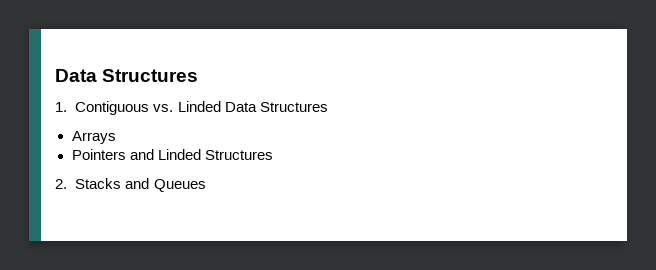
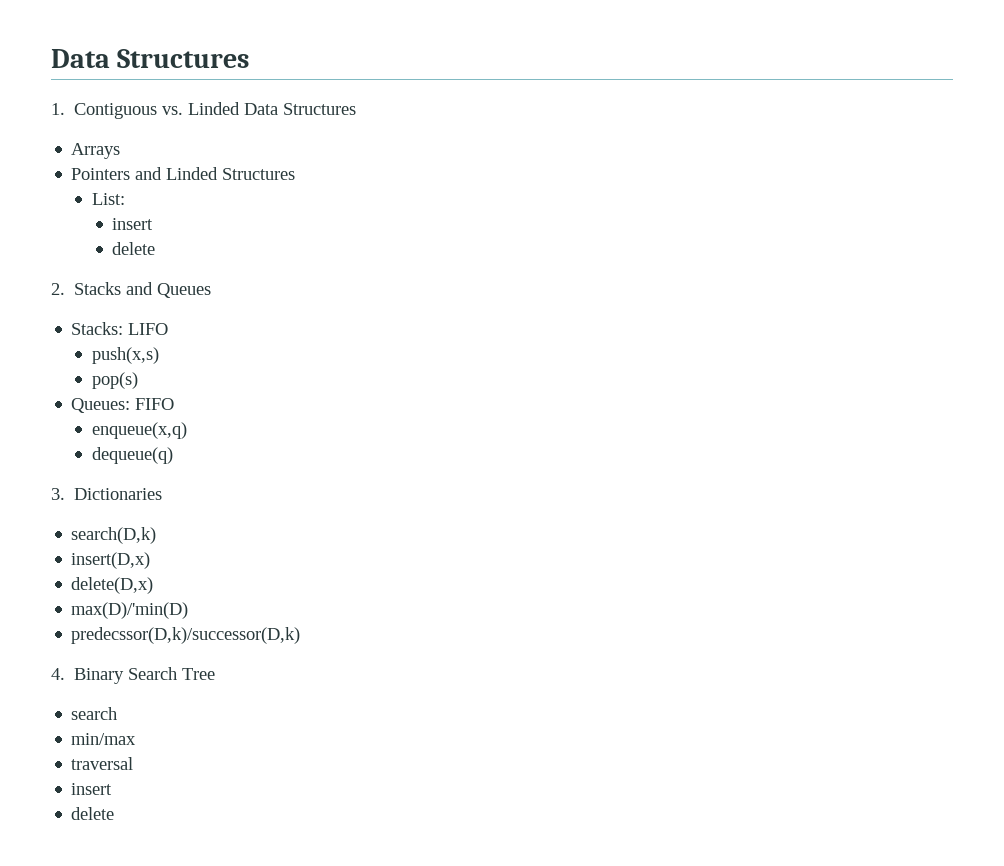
+ List:
+ insert
+ delete
+ Stacks: LIFO
+ push(x,s)
+ pop(s)
+ Queues: FIFO
+ enqueue(x,q)
+ dequeue(q)
+ 3. Dictionaries
+ search(D,k)
+ insert(D,x)
+ delete(D,x)
+ max(D)/'min(D)
+ predecssor(D,k)/successor(D,k)
+ 4. Binary Search Tree
+ search
+ min/max
+ traversal
+ insert
+ delete

